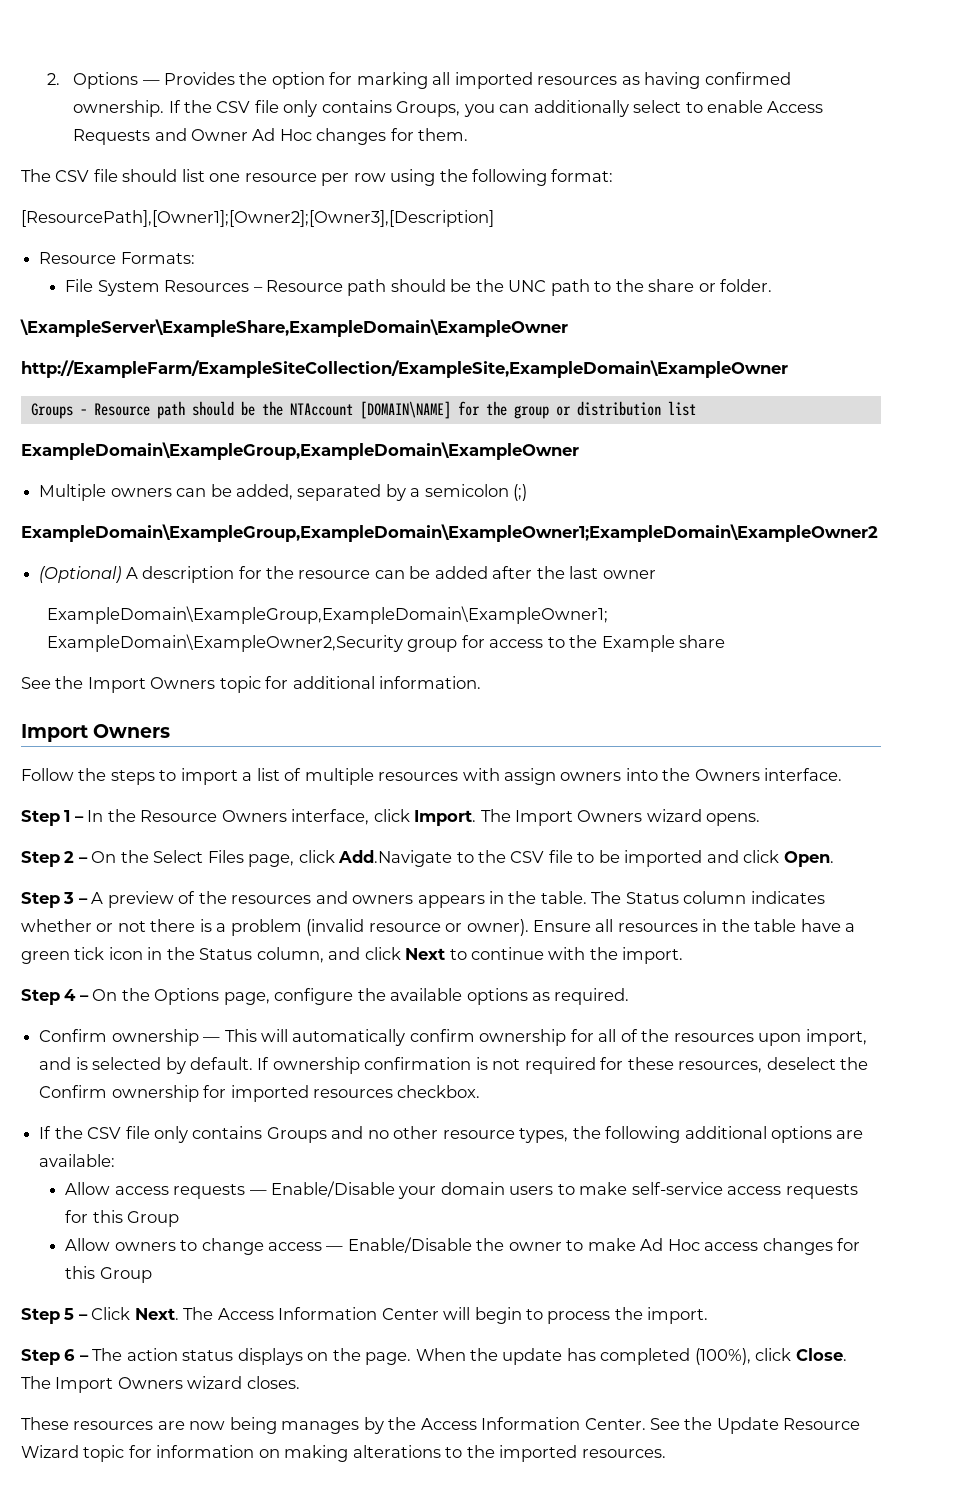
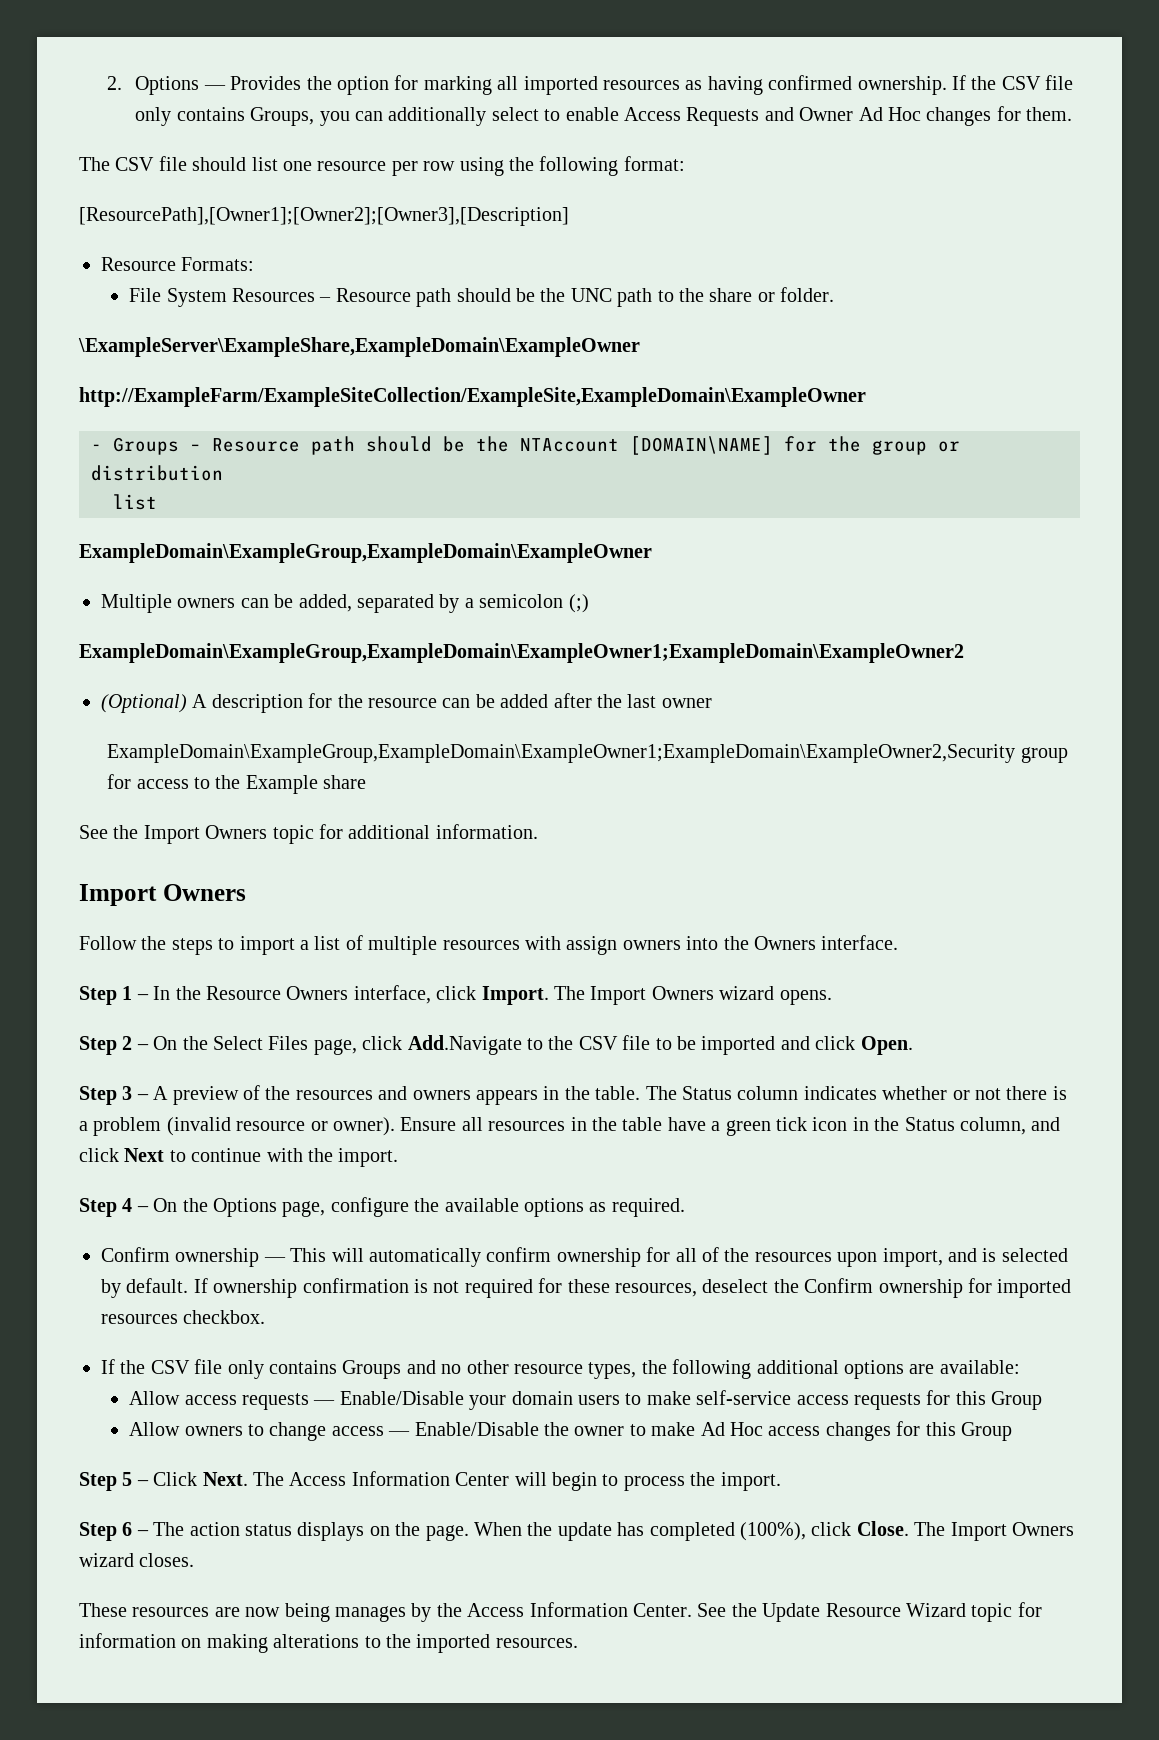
- Groups – Resource path should be the NTAccount [DOMAIN\NAME] for the group or distribution list
+ - Groups – Resource path should be the NTAccount [DOMAIN\NAME] for the group or distribution
+ list

